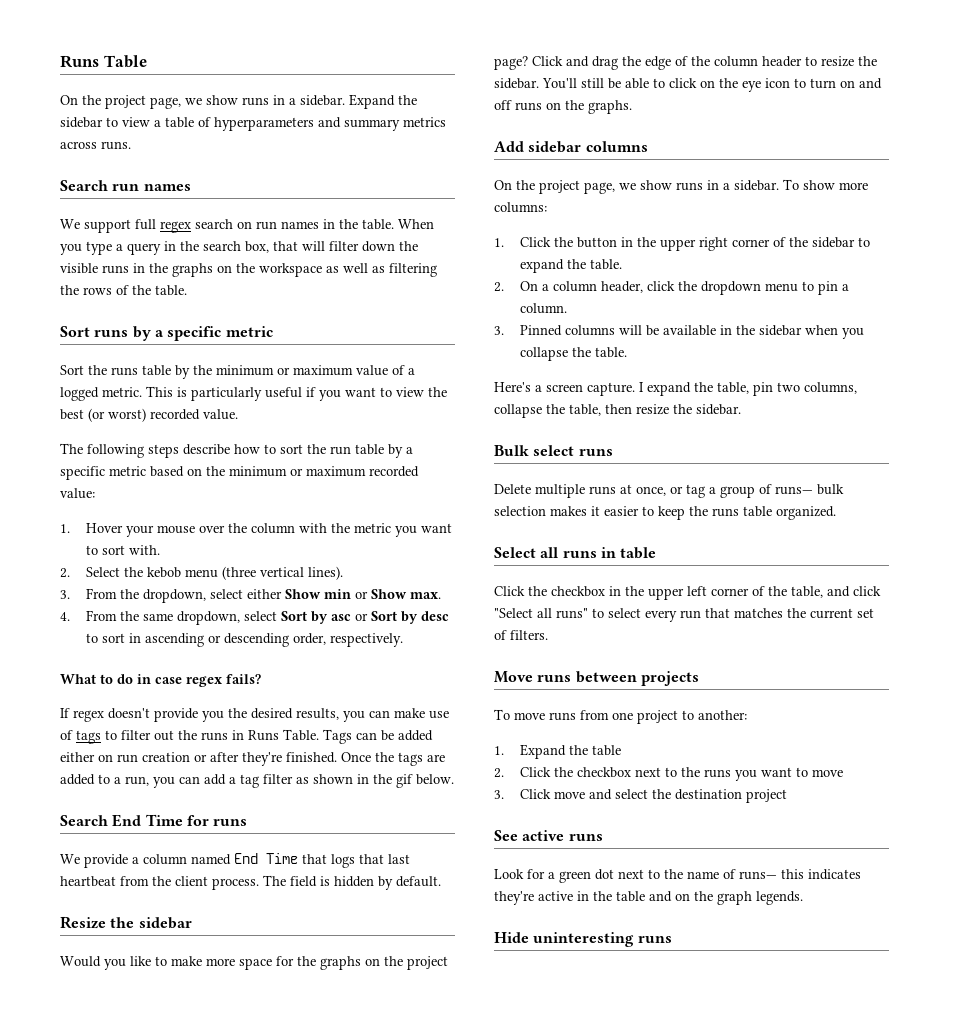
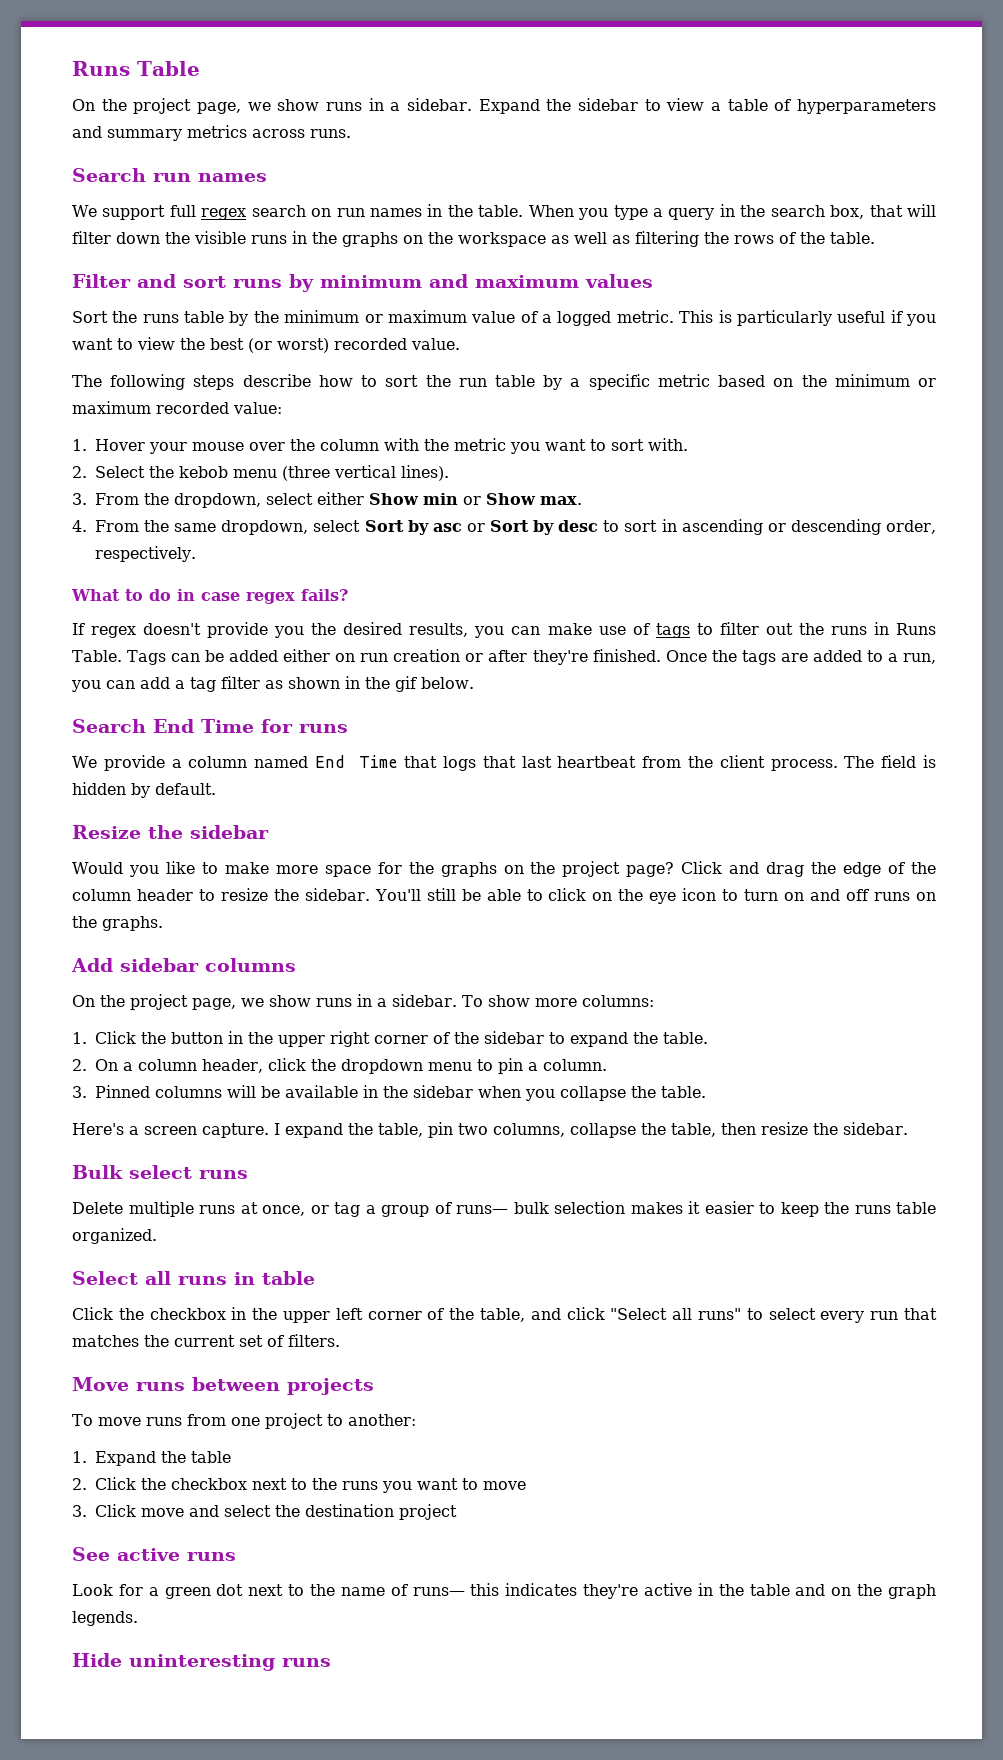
- Sort runs by a specific metric
+ Filter and sort runs by minimum and maximum values

